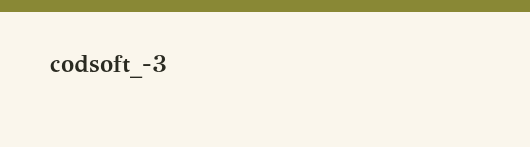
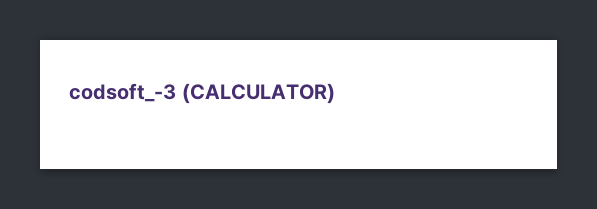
- codsoft_-3
+ codsoft_-3 (CALCULATOR)

